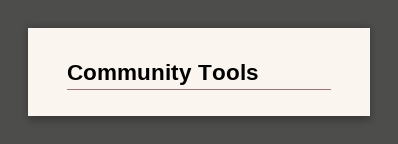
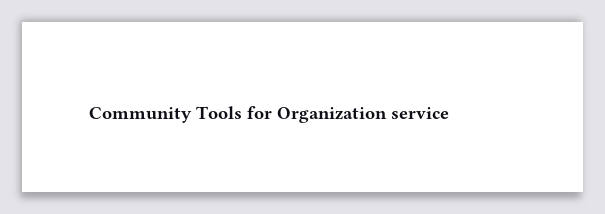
- Community Tools
+ Community Tools for Organization service

